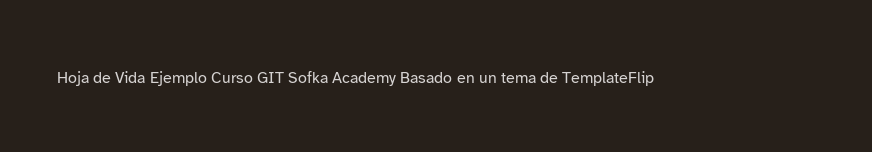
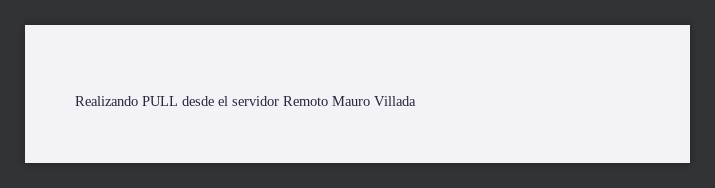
- Hoja de Vida Ejemplo Curso GIT Sofka Academy Basado en un tema de TemplateFlip
+ Realizando PULL desde el servidor Remoto Mauro Villada

